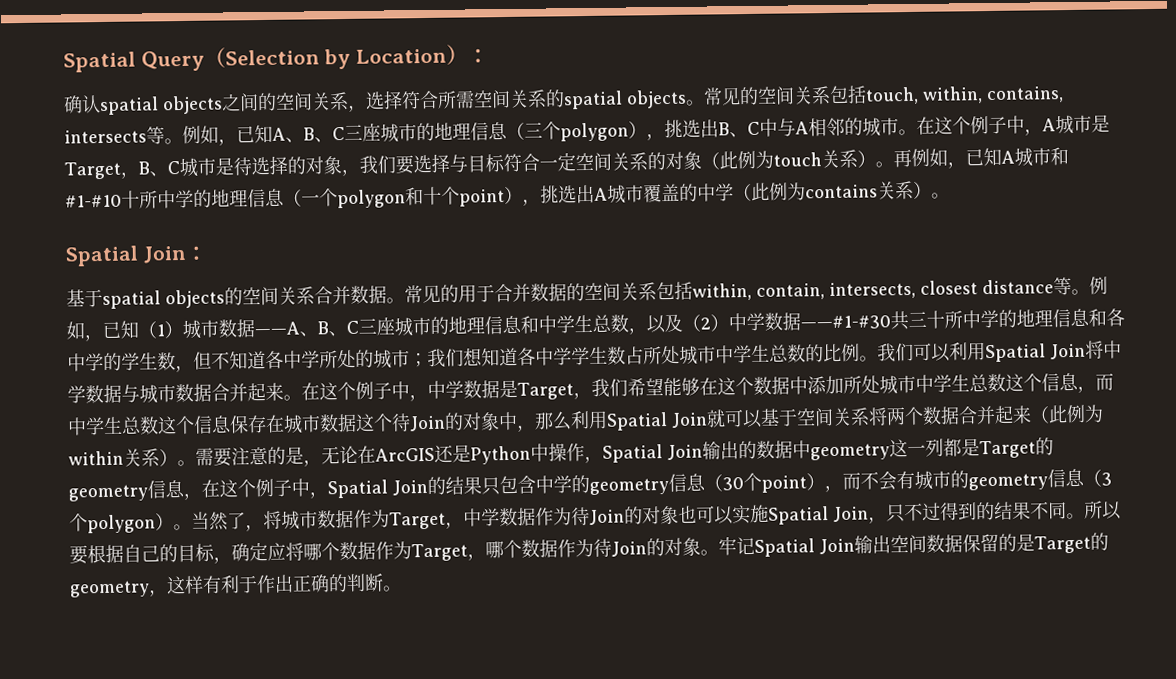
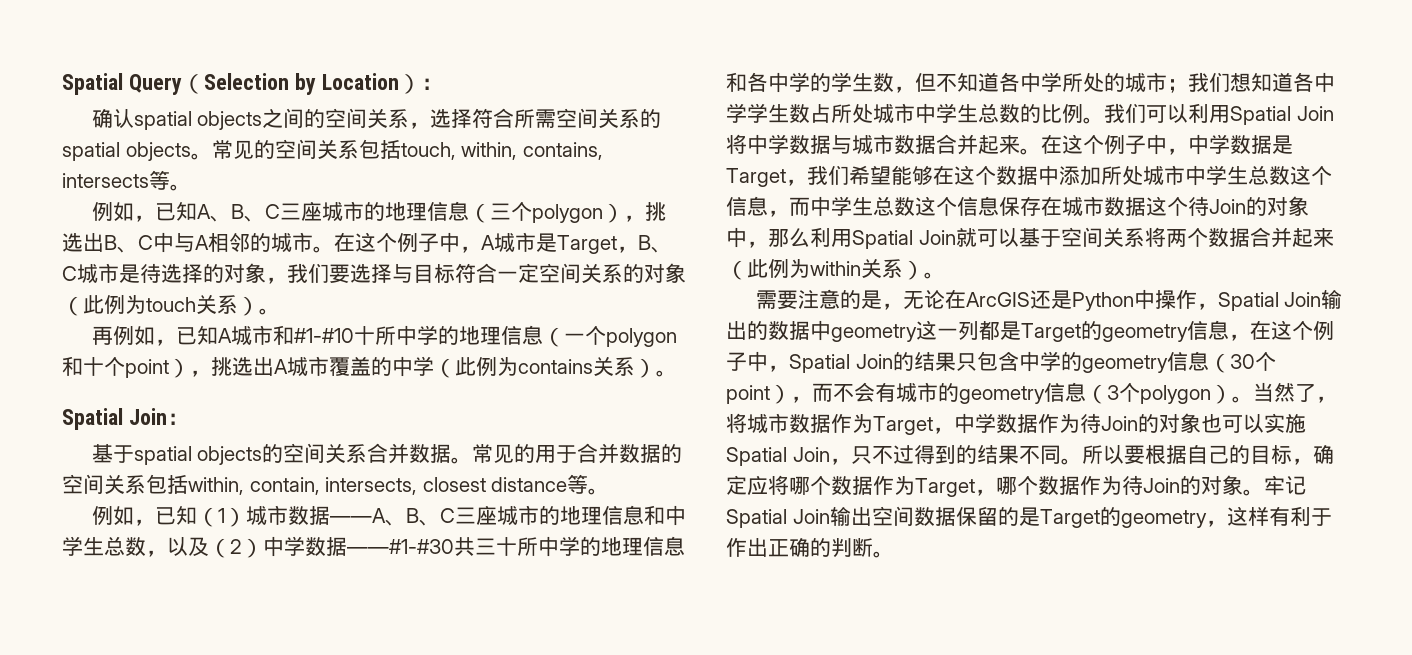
- 常见的空间关系包括touch, within, contains, intersects等。例如，已知A、B、C三座城市的地理信息（三个polygon），挑选出B、C中与A相邻的城市。
+ 常见的空间关系包括touch, within, contains, intersects等。
+ 例如，已知A、B、C三座城市的地理信息（三个polygon），挑选出B、C中与A相邻的城市。
- 在这个例子中，A城市是Target，B、C城市是待选择的对象，我们要选择与目标符合一定空间关系的对象（此例为touch关系）。再例如，已知A城市和#1-#10十所中学的地理信息（一个polygon和十个point），挑选出A城市覆盖的中学（此例为contains关系）。
+ 在这个例子中，A城市是Target，B、C城市是待选择的对象，我们要选择与目标符合一定空间关系的对象（此例为touch关系）。
+ 再例如，已知A城市和#1-#10十所中学的地理信息（一个polygon和十个point），挑选出A城市覆盖的中学（此例为contains关系）。
- 常见的用于合并数据的空间关系包括within, contain, intersects, closest distance等。例如，已知（1）城市数据——A、B、C三座城市的地理信息和中学生总数，以及（2）中学数据——#1-#30共三十所中学的地理信息和各中学的学生数，但不知道各中学所处的城市；
+ 常见的用于合并数据的空间关系包括within, contain, intersects, closest distance等。
+ 例如，已知（1）城市数据——A、B、C三座城市的地理信息和中学生总数，以及（2）中学数据——#1-#30共三十所中学的地理信息和各中学的学生数，但不知道各中学所处的城市；
- 在这个例子中，中学数据是Target，我们希望能够在这个数据中添加所处城市中学生总数这个信息，而中学生总数这个信息保存在城市数据这个待Join的对象中，那么利用Spatial Join就可以基于空间关系将两个数据合并起来（此例为within关系）。需要注意的是，无论在ArcGIS还是Python中操作，Spatial Join输出的数据中geometry这一列都是Target的geometry信息，在这个例子中，Spatial Join的结果只包含中学的geometry信息（30个point），而不会有城市的geometry信息（3个polygon）。
+ 在这个例子中，中学数据是Target，我们希望能够在这个数据中添加所处城市中学生总数这个信息，而中学生总数这个信息保存在城市数据这个待Join的对象中，那么利用Spatial Join就可以基于空间关系将两个数据合并起来（此例为within关系）。
+ 需要注意的是，无论在ArcGIS还是Python中操作，Spatial Join输出的数据中geometry这一列都是Target的geometry信息，在这个例子中，Spatial Join的结果只包含中学的geometry信息（30个point），而不会有城市的geometry信息（3个polygon）。

